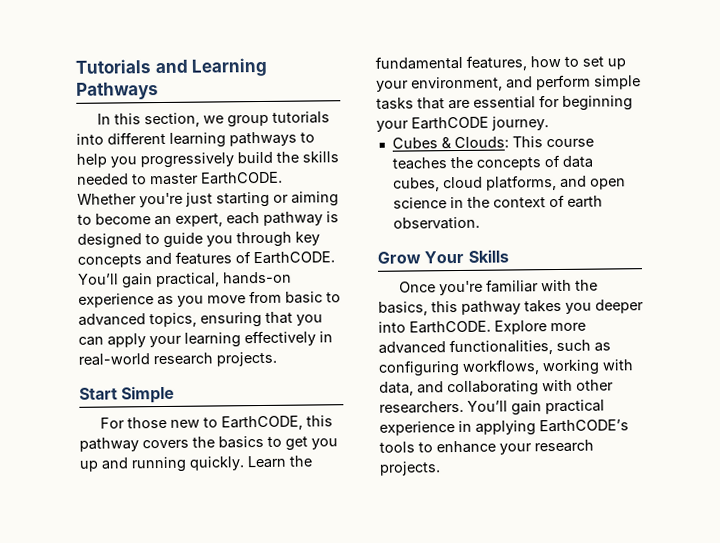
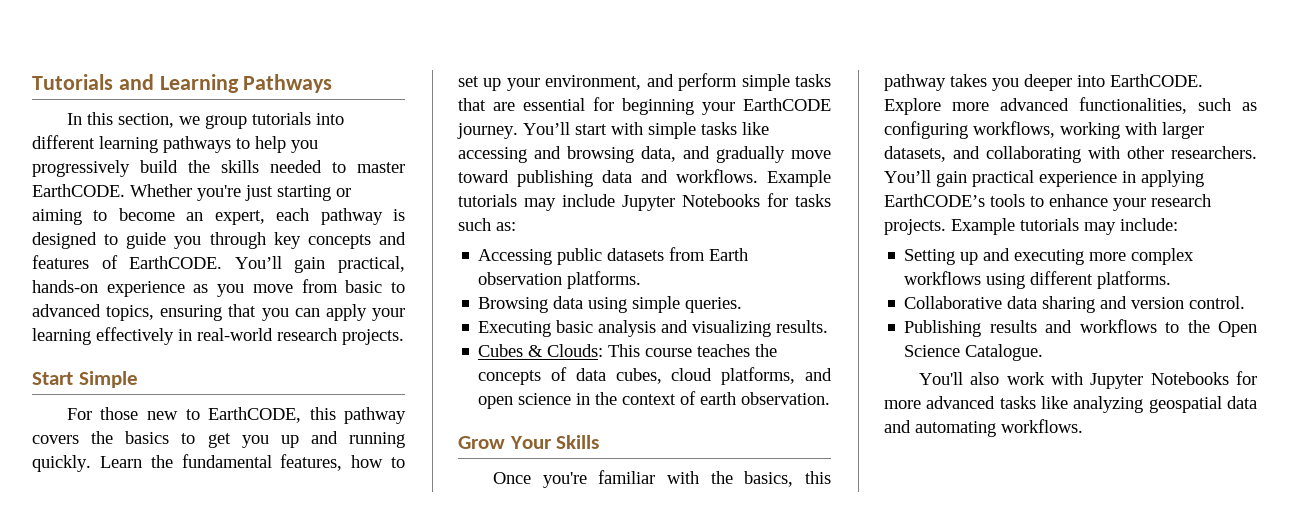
+ You’ll start with simple tasks like accessing and browsing data, and gradually move toward publishing data and workflows. Example tutorials may include Jupyter Notebooks for tasks such as:
+ Accessing public datasets from Earth observation platforms.
+ Browsing data using simple queries.
+ Executing basic analysis and visualizing results.
- Explore more advanced functionalities, such as configuring workflows, working with data, and collaborating with other researchers.
+ Explore more advanced functionalities, such as configuring workflows, working with larger datasets, and collaborating with other researchers.
+ Example tutorials may include:
+ Setting up and executing more complex workflows using different platforms.
+ Collaborative data sharing and version control.
+ Publishing results and workflows to the Open Science Catalogue.
+ You'll also work with Jupyter Notebooks for more advanced tasks like analyzing geospatial data and automating workflows.

